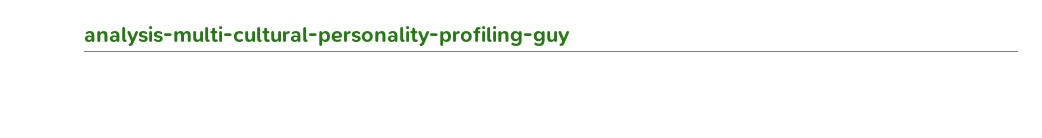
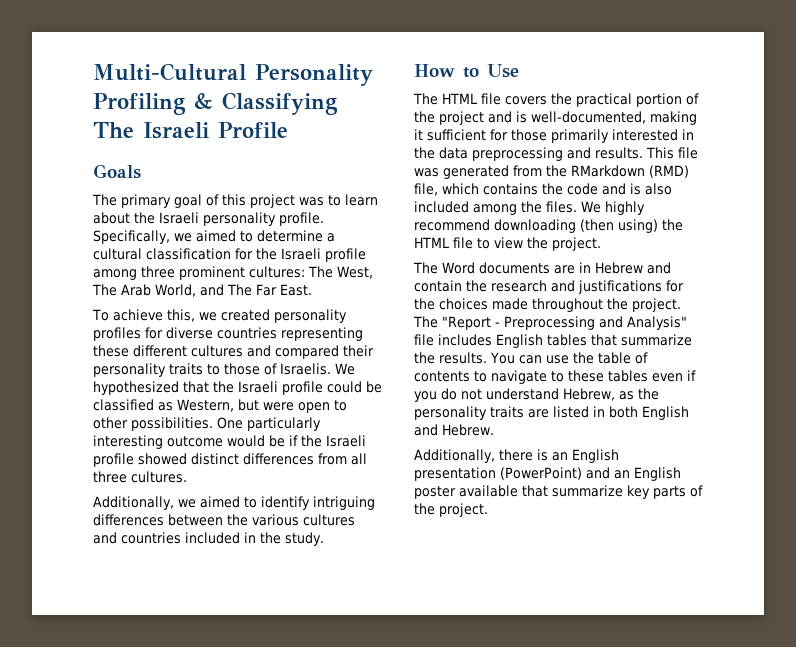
- analysis-multi-cultural-personality-profiling-guy
+ Multi-Cultural Personality Profiling & Classifying The Israeli Profile
+ Goals
+ The primary goal of this project was to learn about the Israeli personality profile. Specifically, we aimed to determine a cultural classification for the Israeli profile among three prominent cultures: The West, The Arab World, and The Far East.
+ To achieve this, we created personality profiles for diverse countries representing these different cultures and compared their personality traits to those of Israelis. We hypothesized that the Israeli profile could be classified as Western, but were open to other possibilities. One particularly interesting outcome would be if the Israeli profile showed distinct differences from all three cultures.
+ Additionally, we aimed to identify intriguing differences between the various cultures and countries included in the study.
+ How to Use
+ The HTML file covers the practical portion of the project and is well-documented, making it sufficient for those primarily interested in the data preprocessing and results. This file was generated from the RMarkdown (RMD) file, which contains the code and is also included among the files. We highly recommend downloading (then using) the HTML file to view the project.
+ The Word documents are in Hebrew and contain the research and justifications for the choices made throughout the project. The "Report - Preprocessing and Analysis" file includes English tables that summarize the results. You can use the table of contents to navigate to these tables even if you do not understand Hebrew, as the personality traits are listed in both English and Hebrew.
+ Additionally, there is an English presentation (PowerPoint) and an English poster available that summarize key parts of the project.

